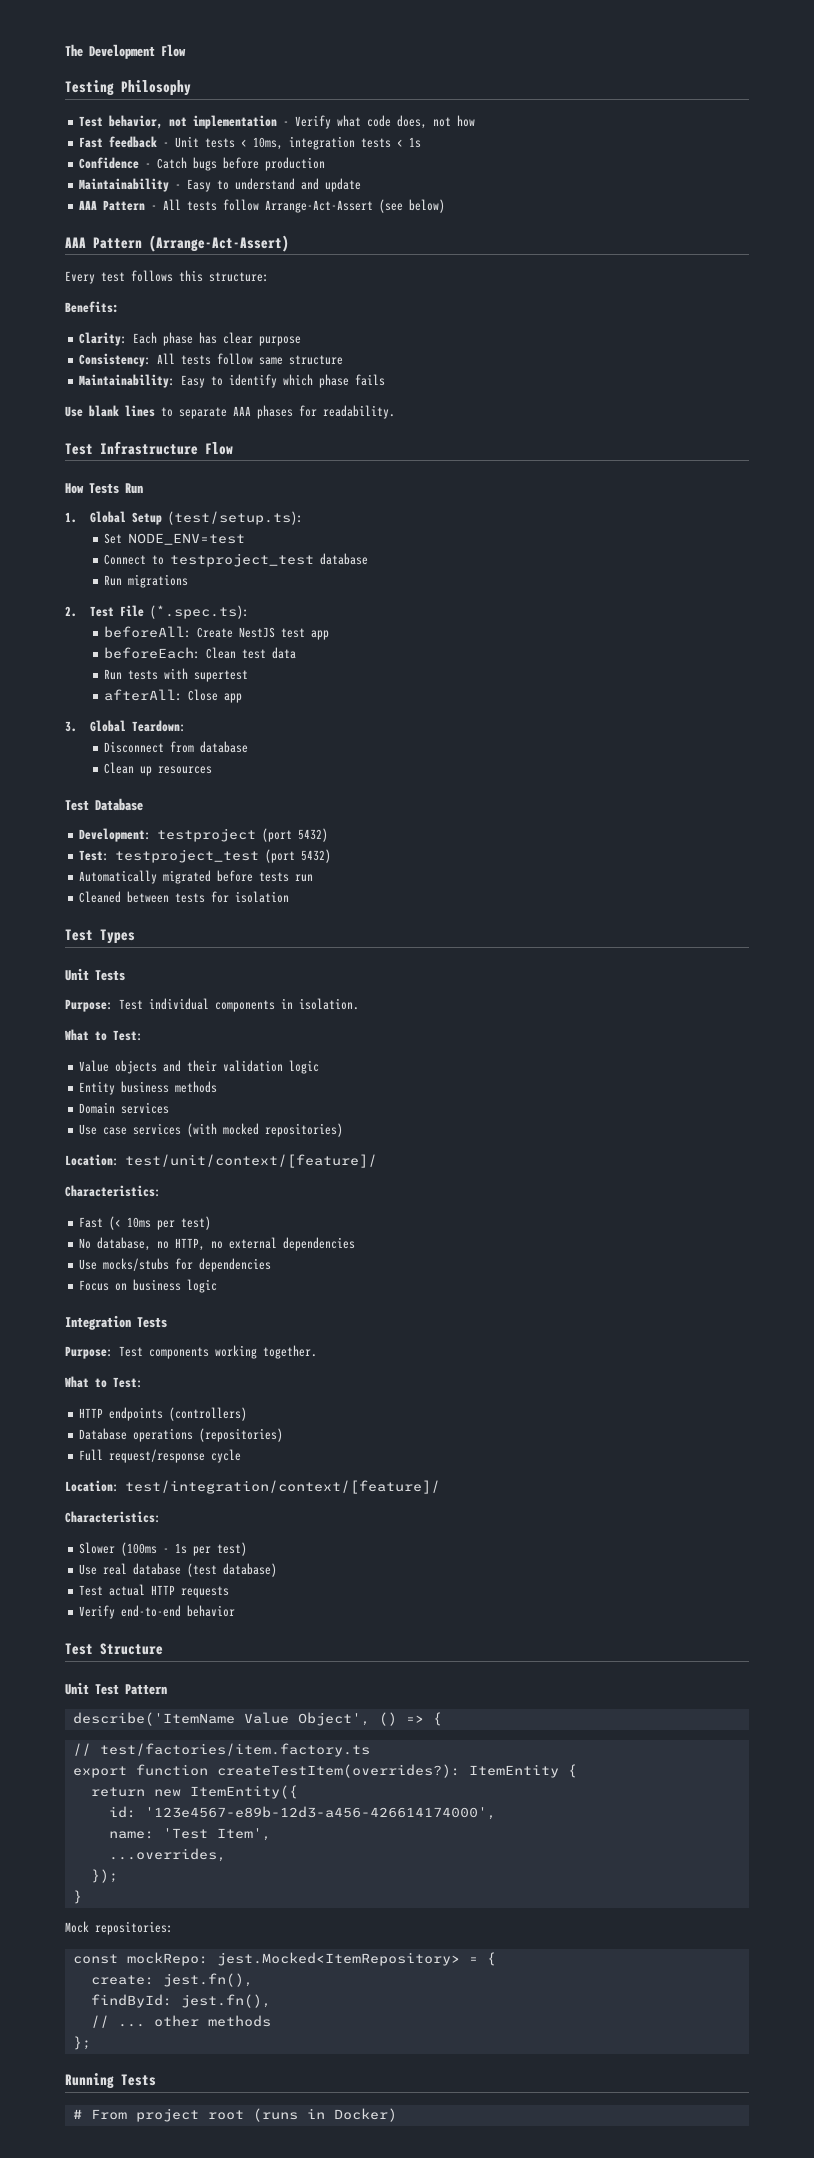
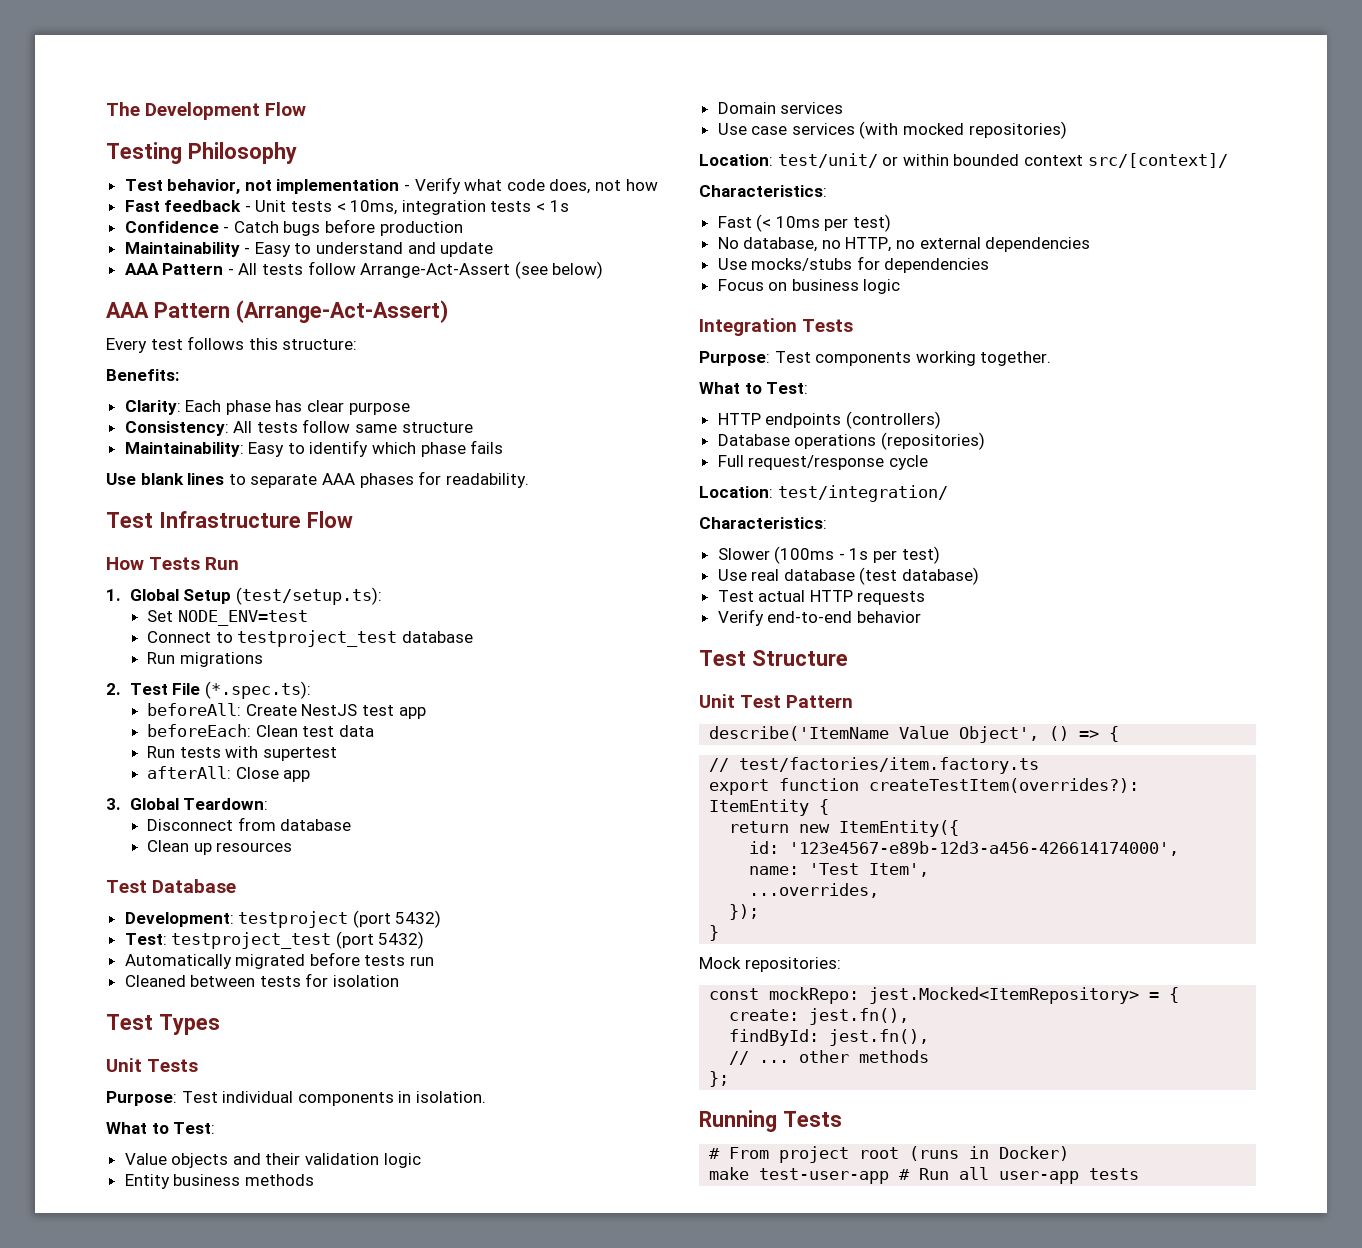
- Location: test/unit/context/[feature]/
+ Location: test/unit/ or within bounded context src/[context]/
- Location: test/integration/context/[feature]/
+ Location: test/integration/
+ make test-user-app # Run all user-app tests

